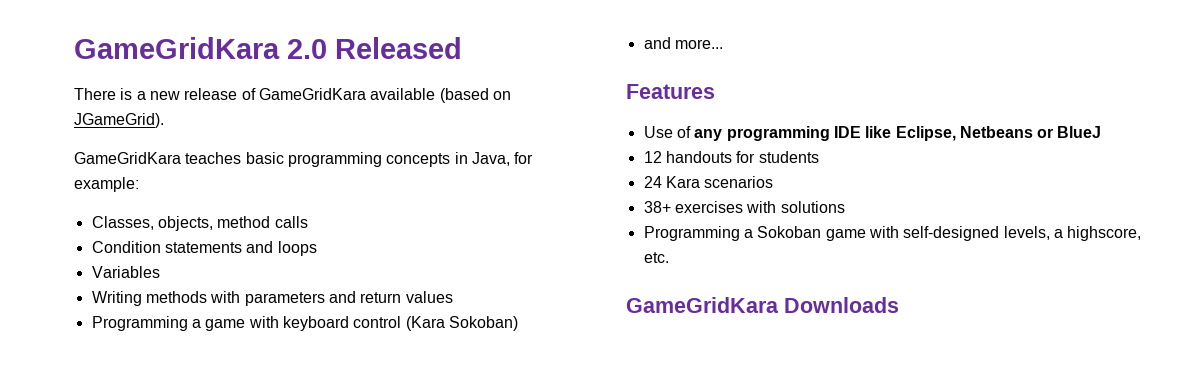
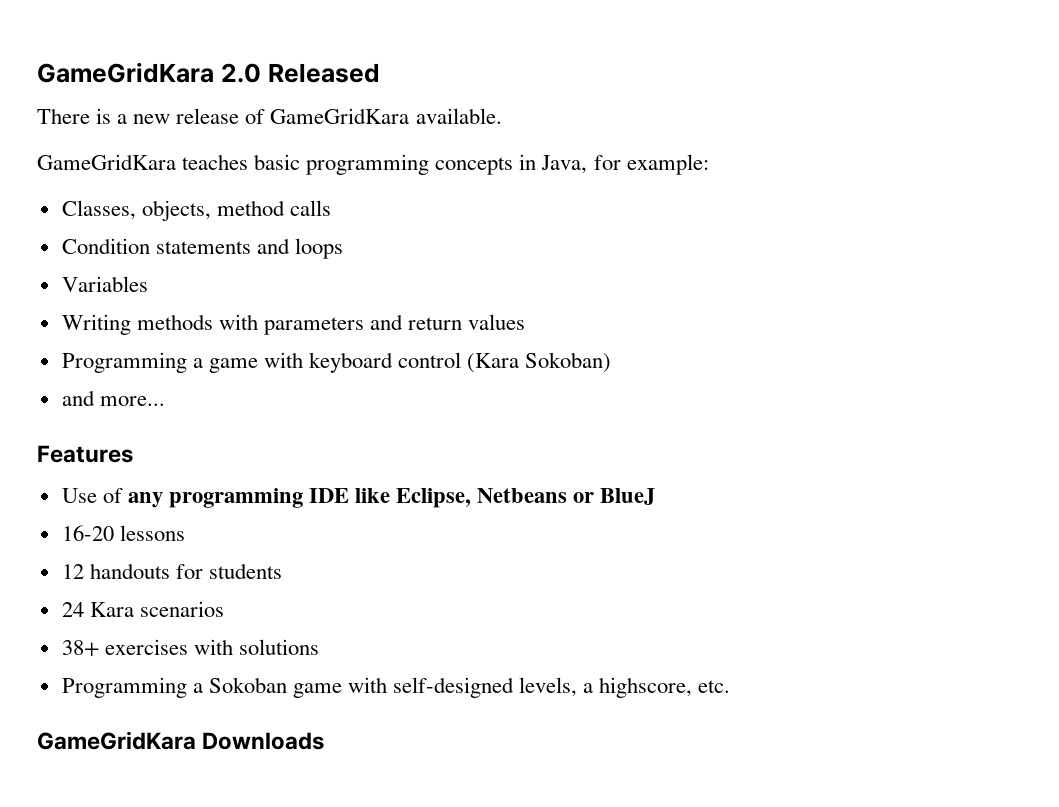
- There is a new release of GameGridKara available (based on JGameGrid).
+ There is a new release of GameGridKara available.
+ 16-20 lessons

